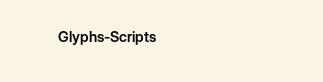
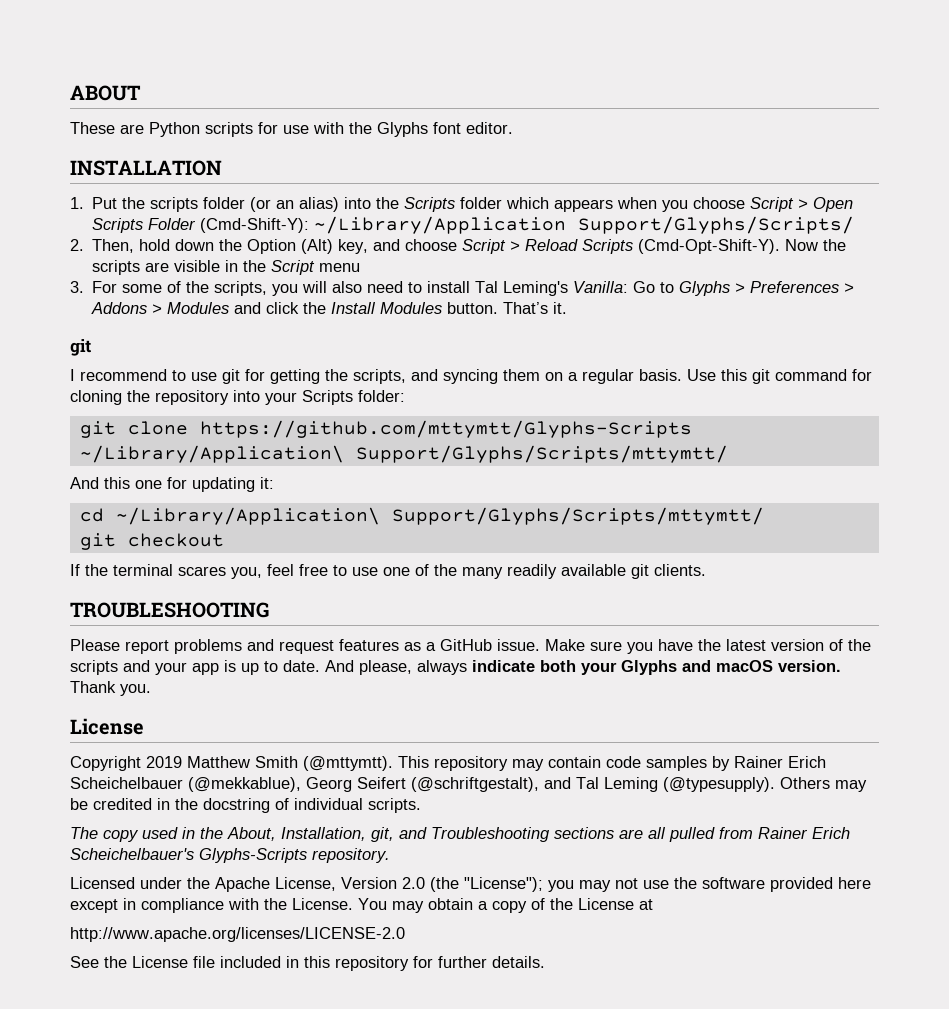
- Glyphs-Scripts
+ ABOUT
+ These are Python scripts for use with the Glyphs font editor.
+ INSTALLATION
+ 1. Put the scripts folder (or an alias) into the Scripts folder which appears when you choose Script > Open Scripts Folder (Cmd-Shift-Y): ~/Library/Application Support/Glyphs/Scripts/
+ 2. Then, hold down the Option (Alt) key, and choose Script > Reload Scripts (Cmd-Opt-Shift-Y). Now the scripts are visible in the Script menu
+ 3. For some of the scripts, you will also need to install Tal Leming's Vanilla: Go to Glyphs > Preferences > Addons > Modules and click the Install Modules button. That’s it.
+ git
+ I recommend to use git for getting the scripts, and syncing them on a regular basis. Use this git command for cloning the repository into your Scripts folder:
+ git clone https://github.com/mttymtt/Glyphs-Scripts ~/Library/Application\ Support/Glyphs/Scripts/mttymtt/
+ And this one for updating it:
+ cd ~/Library/Application\ Support/Glyphs/Scripts/mttymtt/
+ git checkout
+ If the terminal scares you, feel free to use one of the many readily available git clients.
+ TROUBLESHOOTING
+ Please report problems and request features as a GitHub issue. Make sure you have the latest version of the scripts and your app is up to date. And please, always indicate both your Glyphs and macOS version. Thank you.
+ License
+ Copyright 2019 Matthew Smith (@mttymtt). This repository may contain code samples by Rainer Erich Scheichelbauer (@mekkablue), Georg Seifert (@schriftgestalt), and Tal Leming (@typesupply). Others may be credited in the docstring of individual scripts.
+ The copy used in the About, Installation, git, and Troubleshooting sections are all pulled from Rainer Erich Scheichelbauer's Glyphs-Scripts repository.
+ Licensed under the Apache License, Version 2.0 (the "License"); you may not use the software provided here except in compliance with the License. You may obtain a copy of the License at
+ http://www.apache.org/licenses/LICENSE-2.0
+ See the License file included in this repository for further details.

